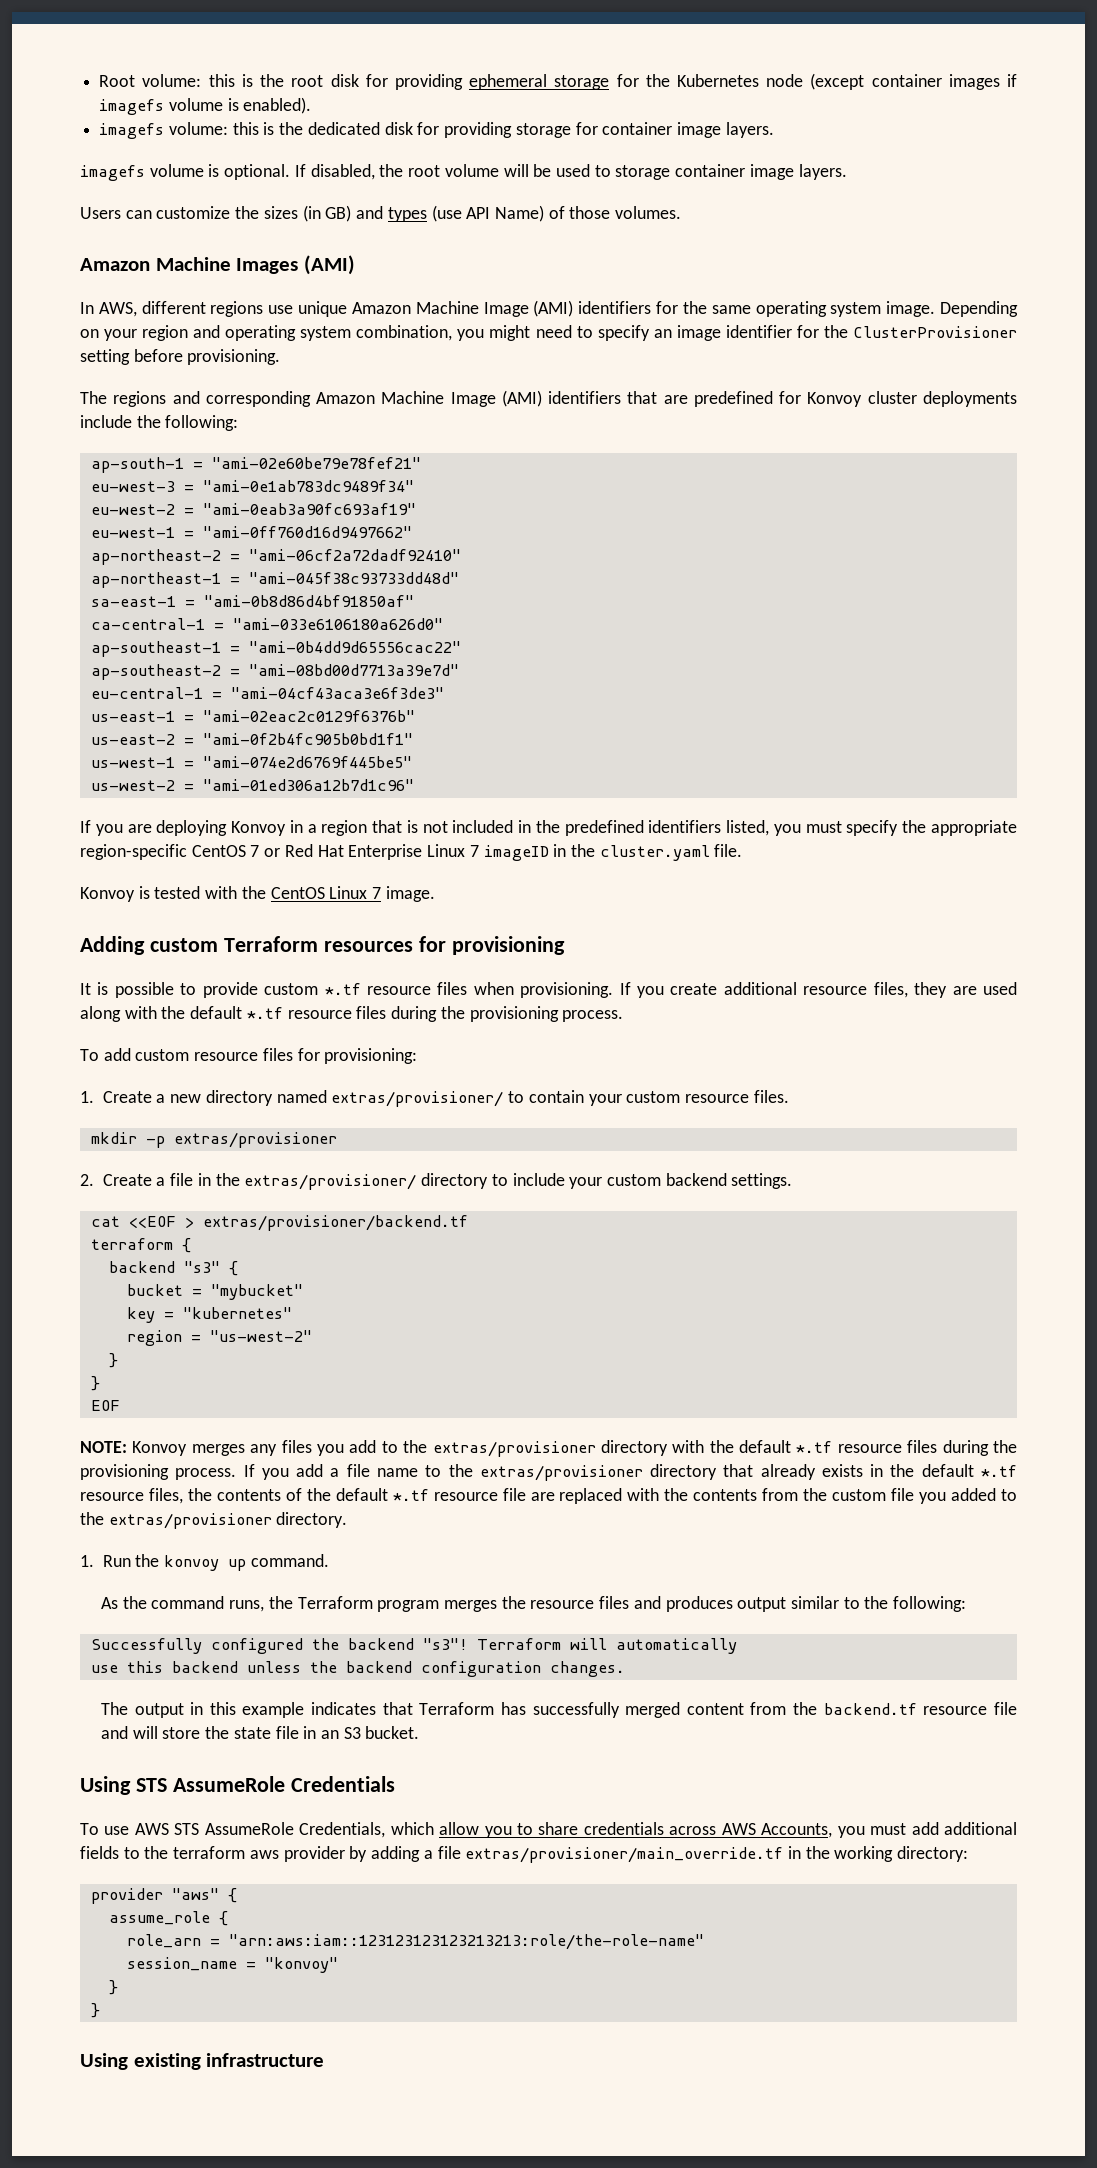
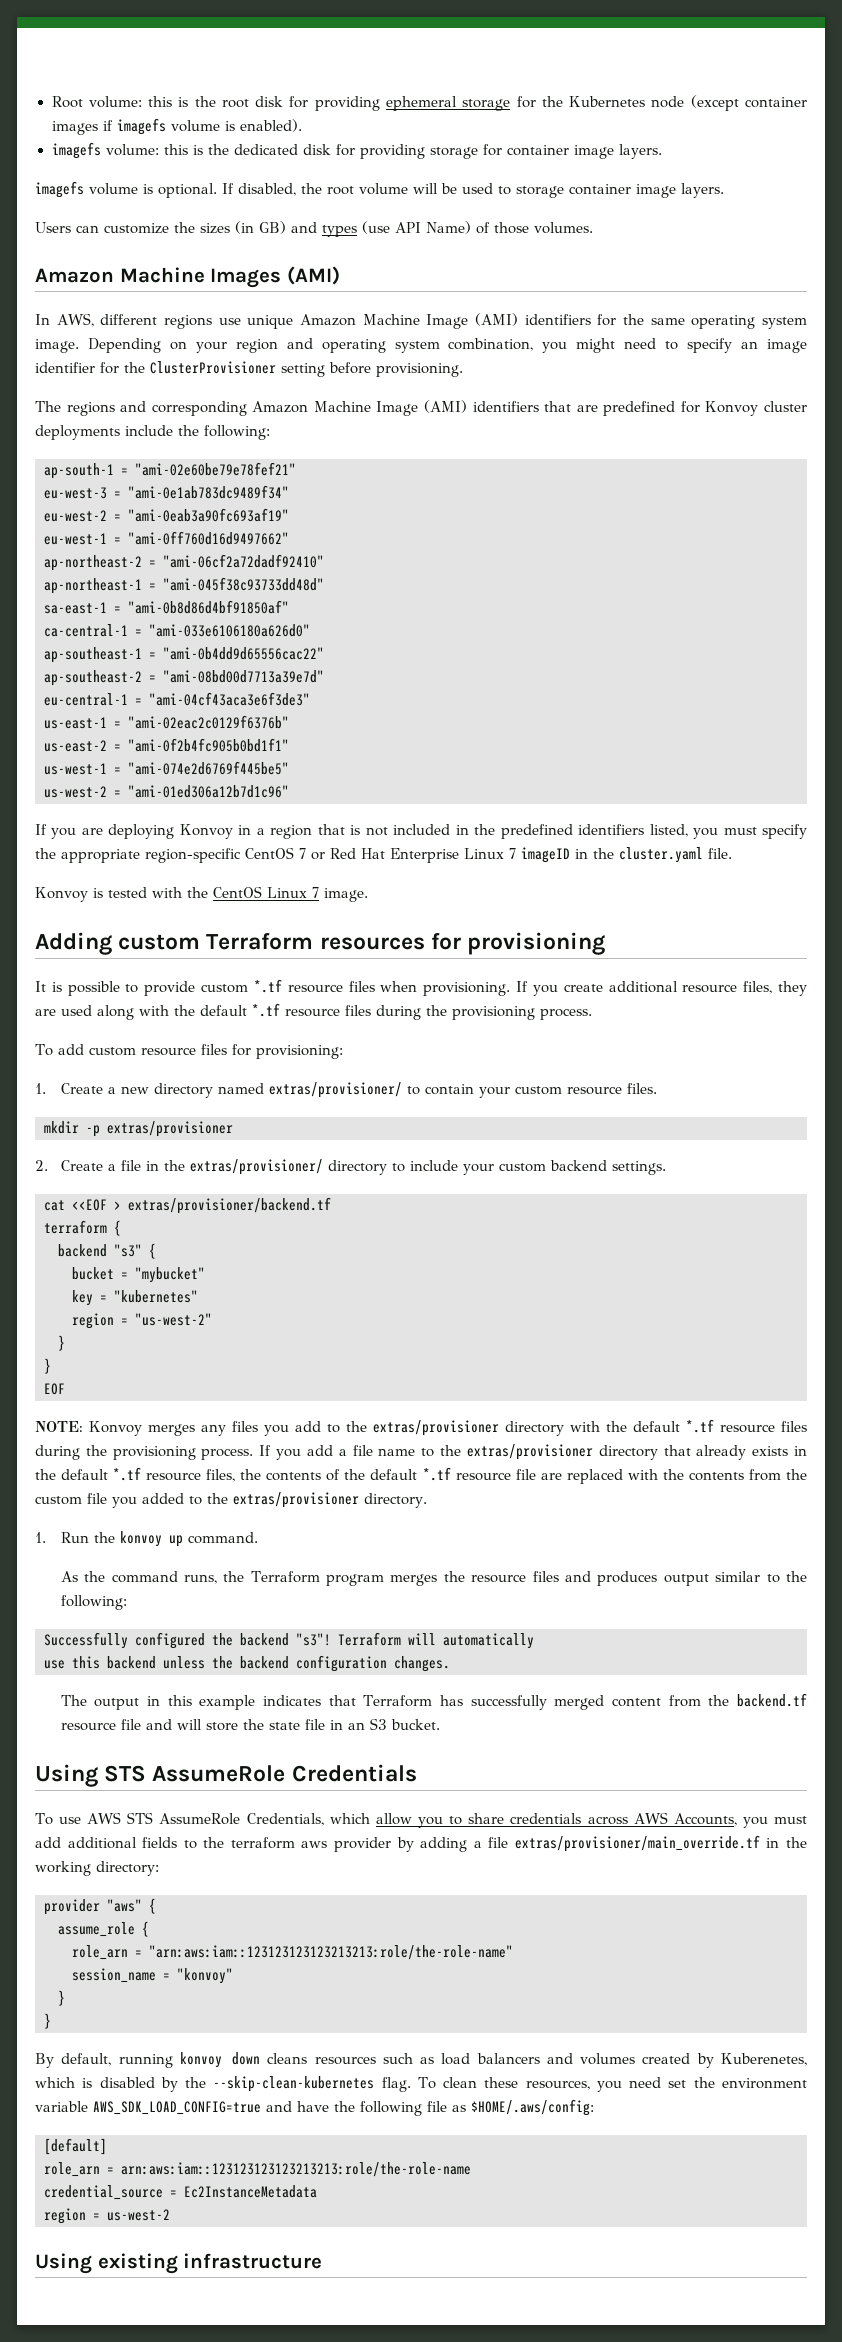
+ By default, running konvoy down cleans resources such as load balancers and volumes created by Kuberenetes, which is disabled by the --skip-clean-kubernetes flag. To clean these resources, you need set the environment variable AWS_SDK_LOAD_CONFIG=true and have the following file as $HOME/.aws/config:
+ [default]
+ role_arn = arn:aws:iam::123123123123213213:role/the-role-name
+ credential_source = Ec2InstanceMetadata
+ region = us-west-2

